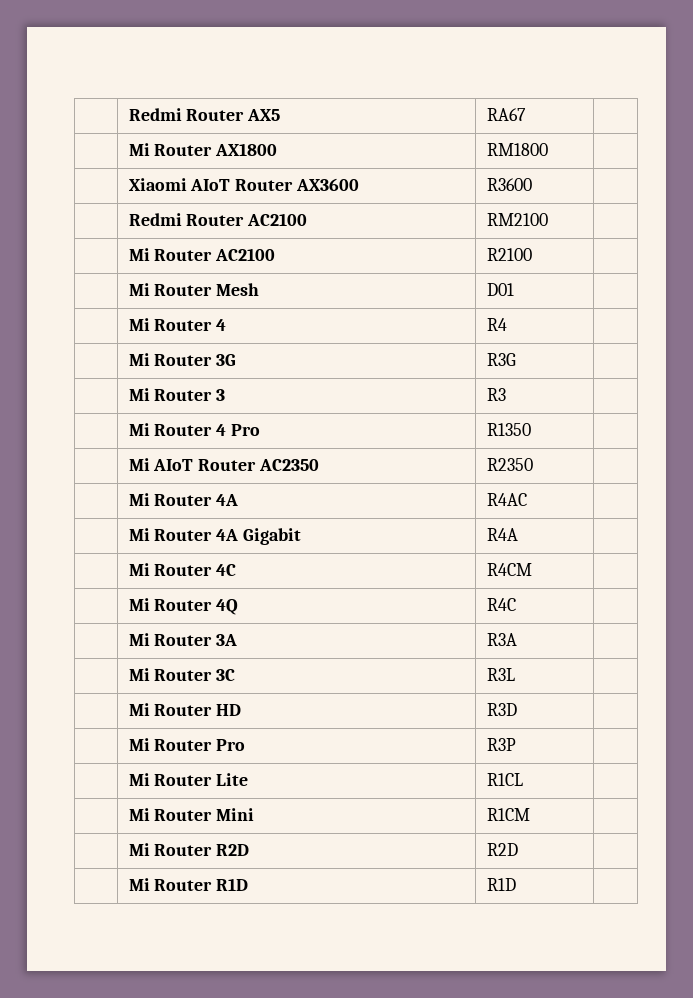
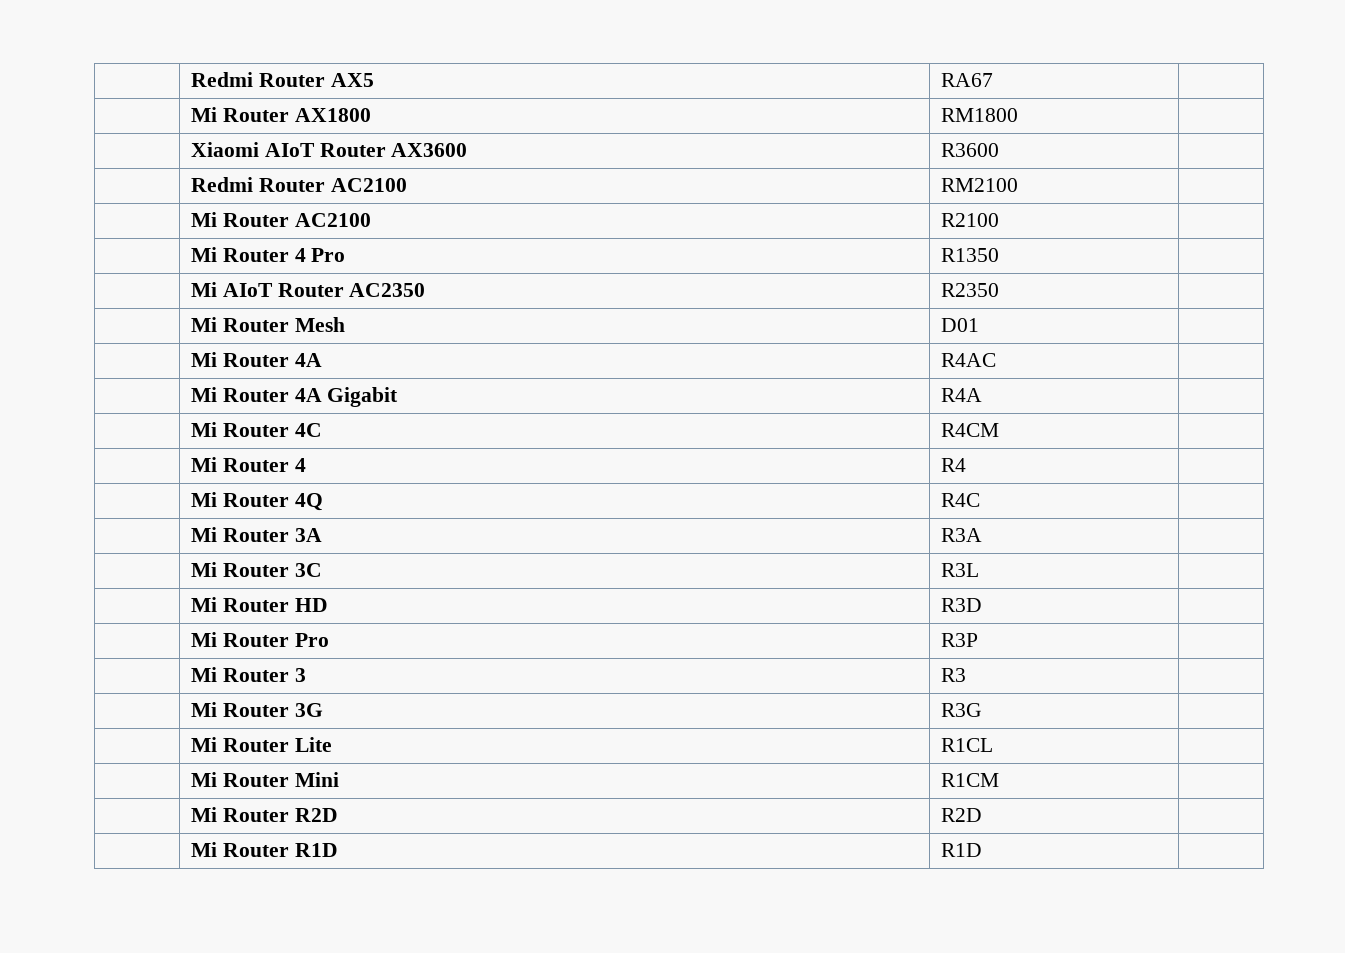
- | Mi Router Mesh | D01 |
- | Mi Router 4 | R4 |
- | Mi Router 3G | R3G |
- | Mi Router 3 | R3 |
+ | Mi Router Mesh | D01 |
+ | Mi Router 4 | R4 |
+ | Mi Router 3 | R3 |
+ | Mi Router 3G | R3G |

